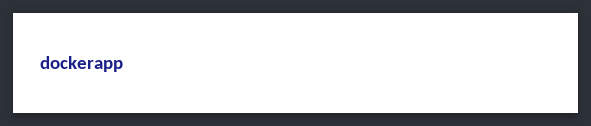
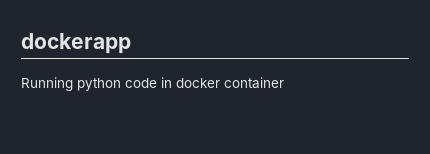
+ Running python code in docker container

